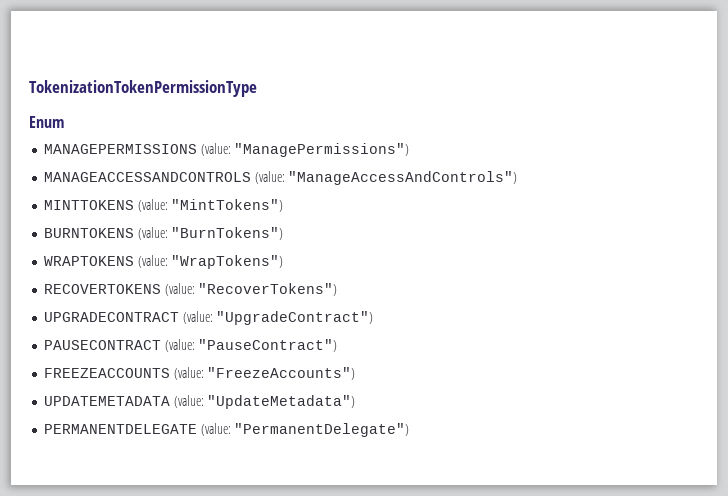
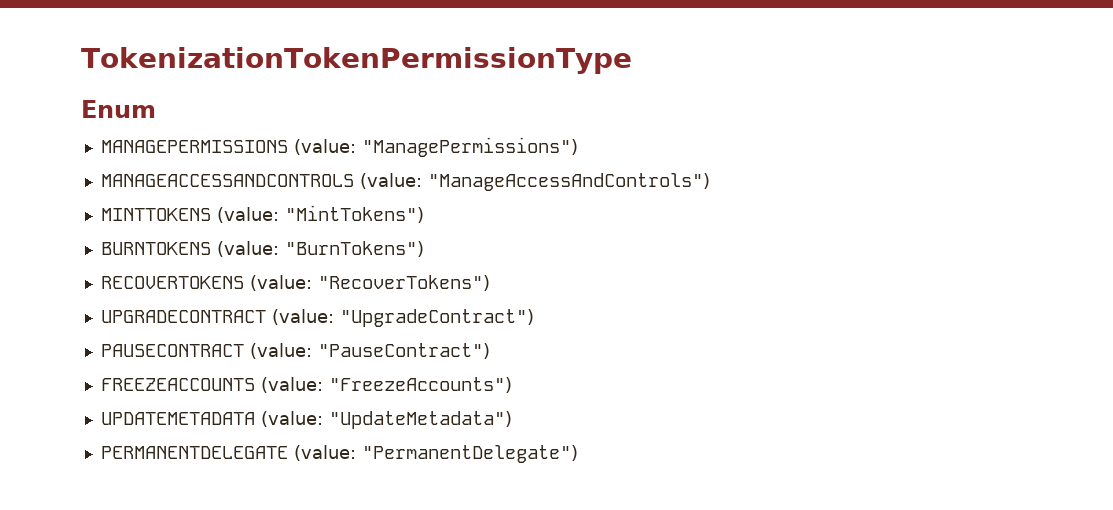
- WRAPTOKENS (value: "WrapTokens")

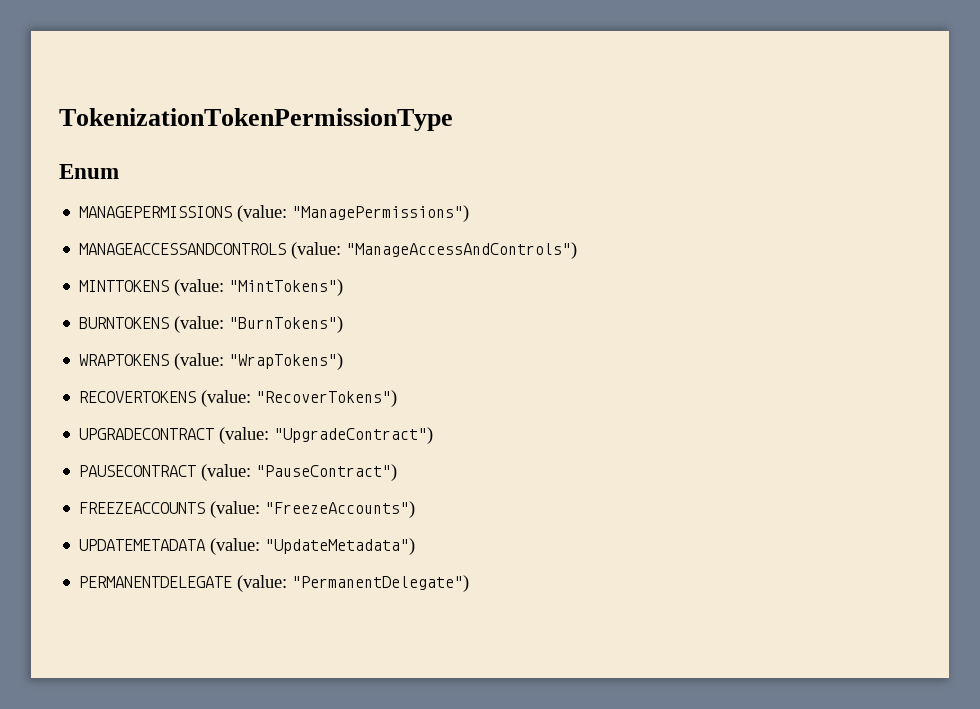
+ WRAPTOKENS (value: "WrapTokens")

